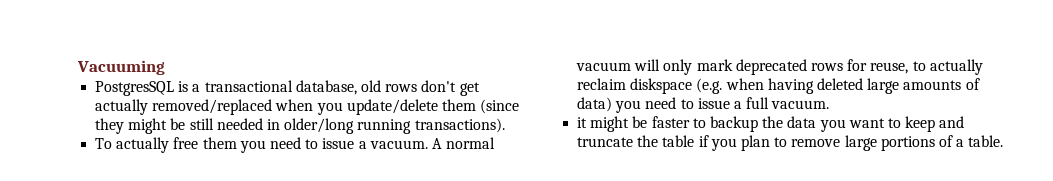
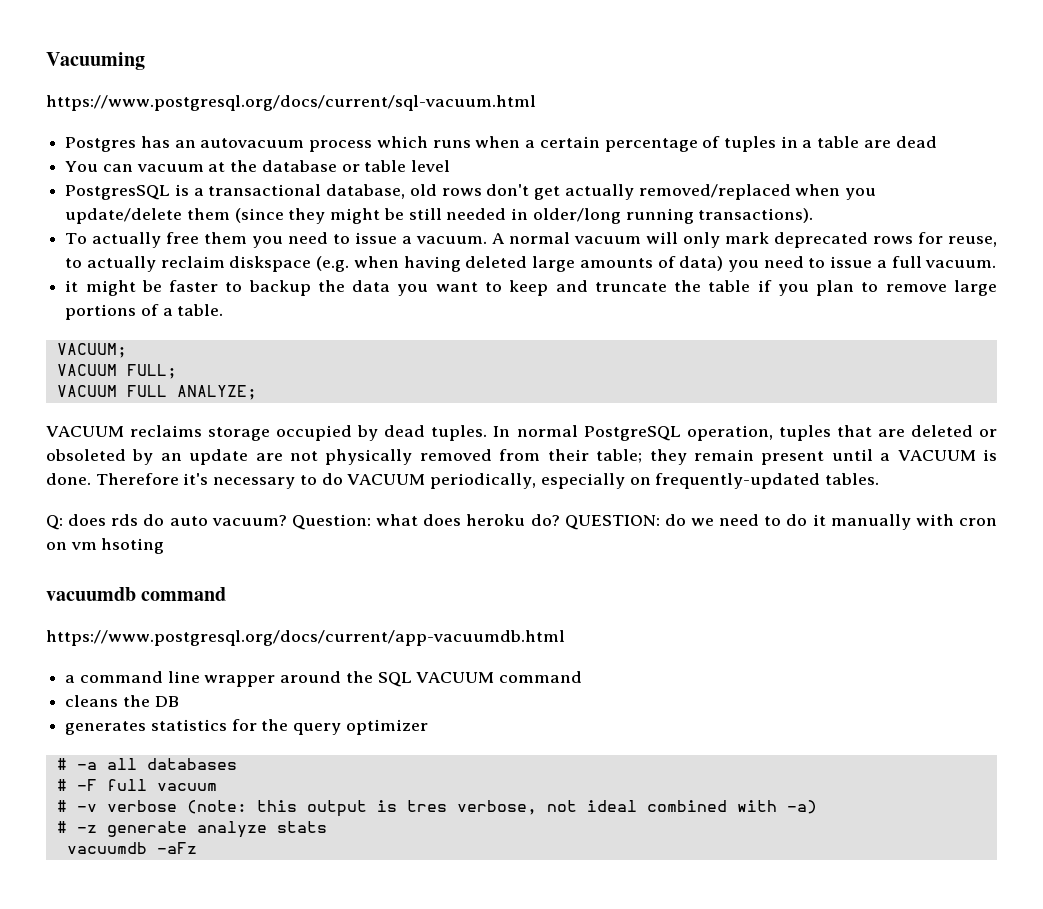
+ https://www.postgresql.org/docs/current/sql-vacuum.html
+ Postgres has an autovacuum process which runs when a certain percentage of tuples in a table are dead
+ You can vacuum at the database or table level
+ VACUUM;
+ VACUUM FULL;
+ VACUUM FULL ANALYZE;
+ VACUUM reclaims storage occupied by dead tuples. In normal PostgreSQL operation, tuples that are deleted or obsoleted by an update are not physically removed from their table; they remain present until a VACUUM is done. Therefore it's necessary to do VACUUM periodically, especially on frequently-updated tables.
+ Q: does rds do auto vacuum? Question: what does heroku do? QUESTION: do we need to do it manually with cron on vm hsoting
+ vacuumdb command
+ https://www.postgresql.org/docs/current/app-vacuumdb.html
+ a command line wrapper around the SQL VACUUM command
+ cleans the DB
+ generates statistics for the query optimizer
+ # -a all databases
+ # -F full vacuum
+ # -v verbose (note: this output is tres verbose, not ideal combined with -a)
+ # -z generate analyze stats
+ vacuumdb -aFz

